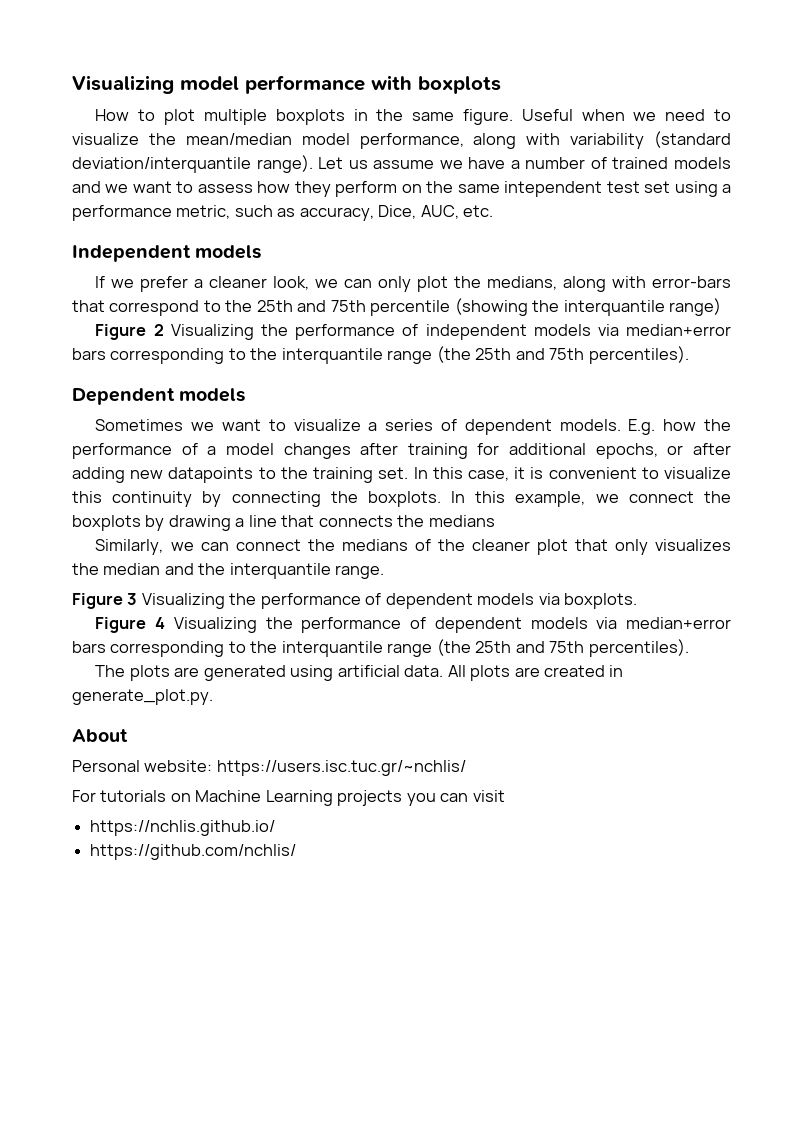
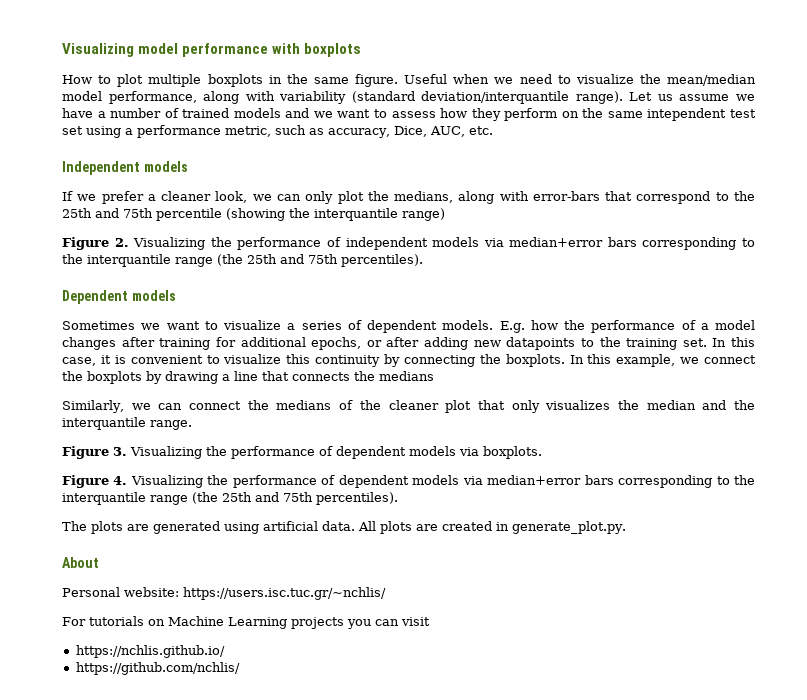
- Figure 2 Visualizing the performance of independent models via median+error bars corresponding to the interquantile range (the 25th and 75th percentiles).
+ Figure 2. Visualizing the performance of independent models via median+error bars corresponding to the interquantile range (the 25th and 75th percentiles).
- Figure 3 Visualizing the performance of dependent models via boxplots.
+ Figure 3. Visualizing the performance of dependent models via boxplots.
- Figure 4 Visualizing the performance of dependent models via median+error bars corresponding to the interquantile range (the 25th and 75th percentiles).
+ Figure 4. Visualizing the performance of dependent models via median+error bars corresponding to the interquantile range (the 25th and 75th percentiles).

